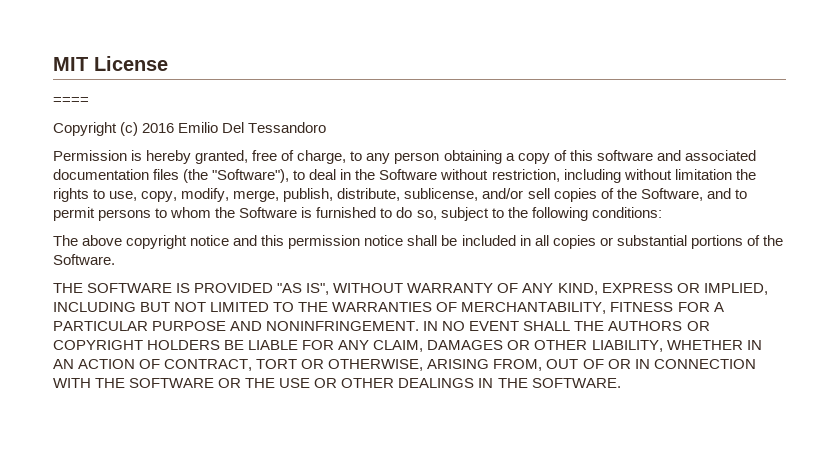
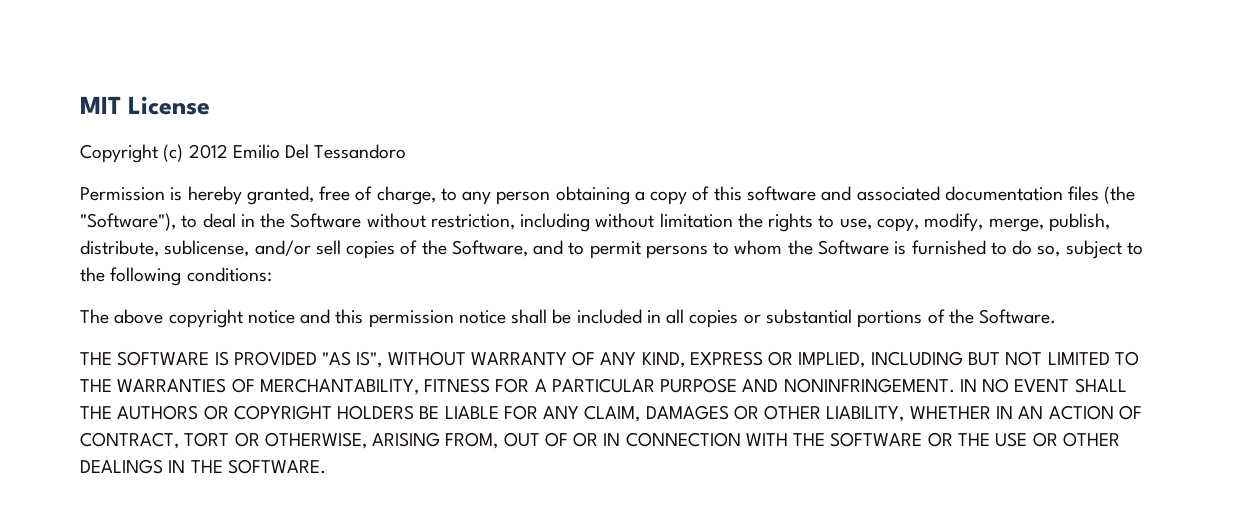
- ====
- Copyright (c) 2016 Emilio Del Tessandoro
+ Copyright (c) 2012 Emilio Del Tessandoro

